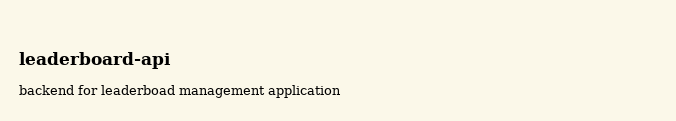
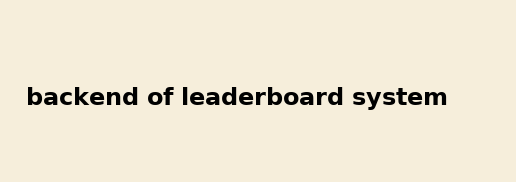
- leaderboard-api
- backend for leaderboad management application
+ backend of leaderboard system

